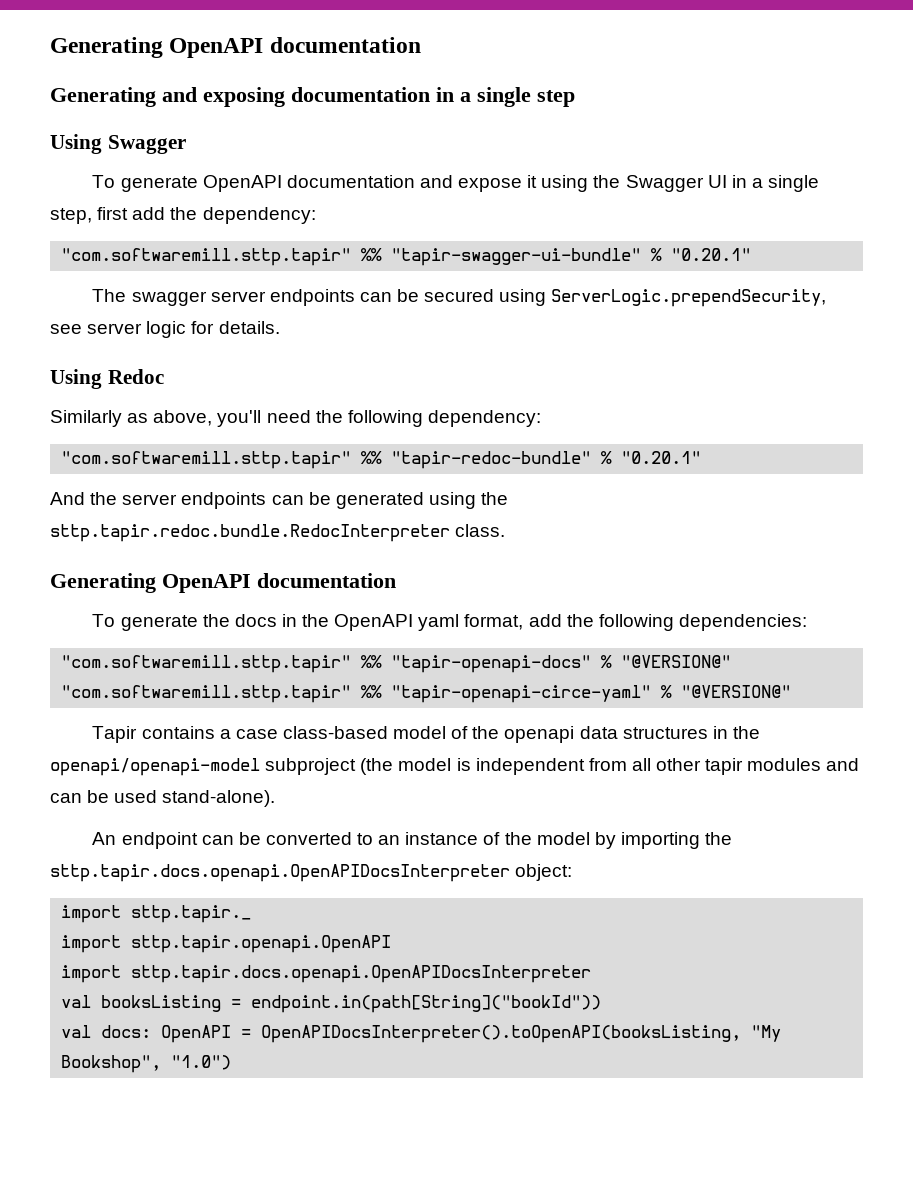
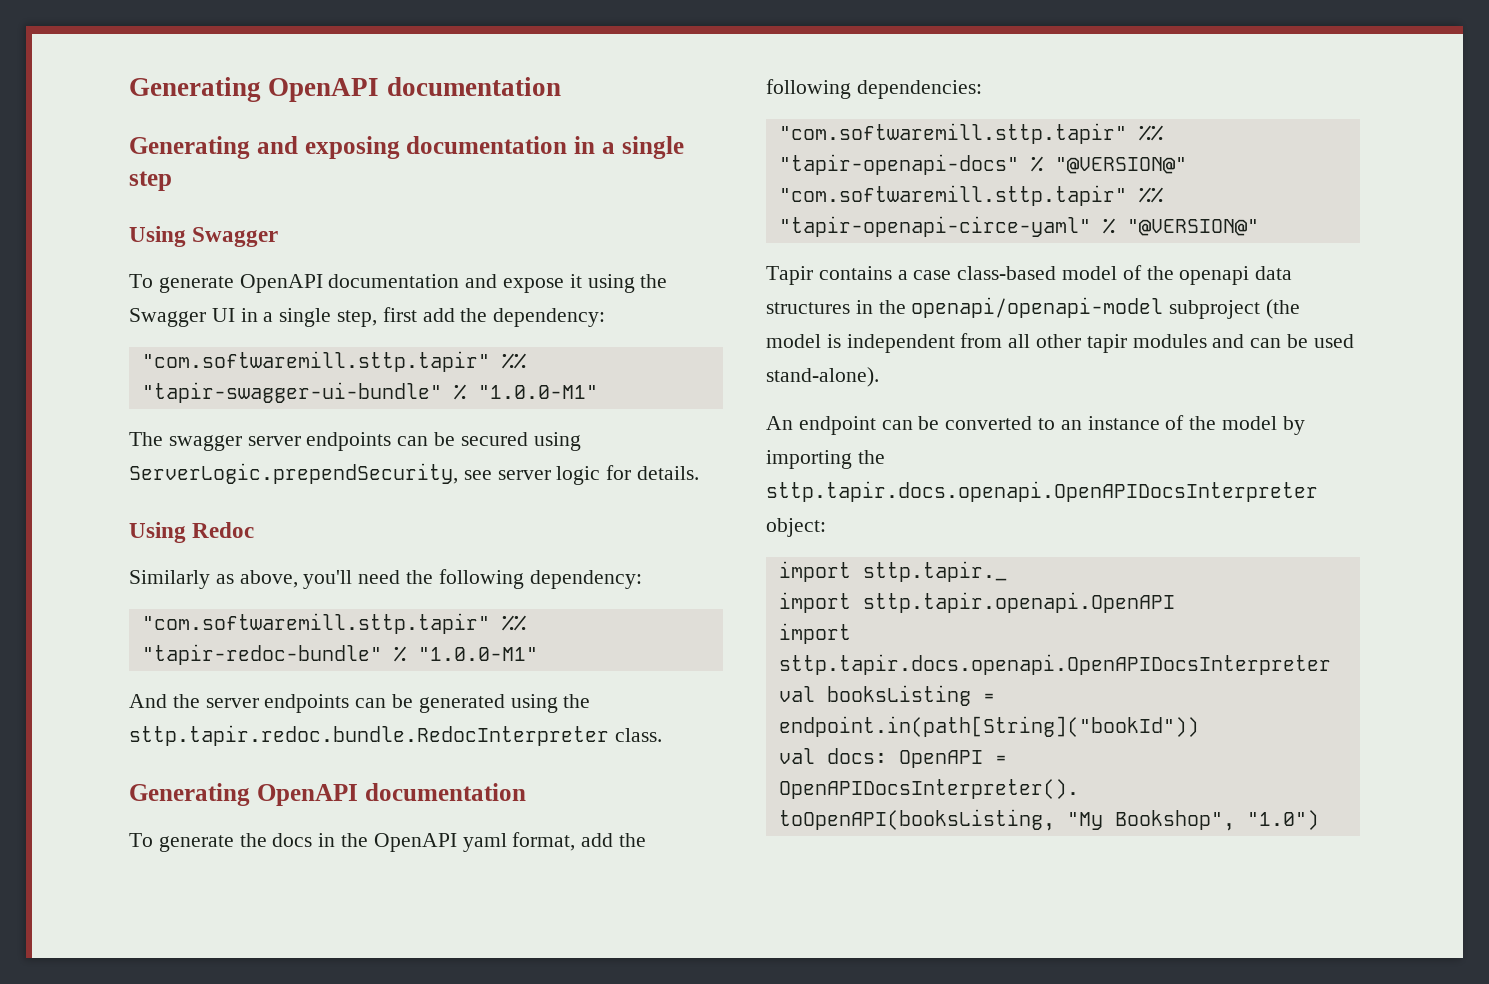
- "com.softwaremill.sttp.tapir" %% "tapir-swagger-ui-bundle" % "0.20.1"
+ "com.softwaremill.sttp.tapir" %% "tapir-swagger-ui-bundle" % "1.0.0-M1"
- "com.softwaremill.sttp.tapir" %% "tapir-redoc-bundle" % "0.20.1"
+ "com.softwaremill.sttp.tapir" %% "tapir-redoc-bundle" % "1.0.0-M1"

